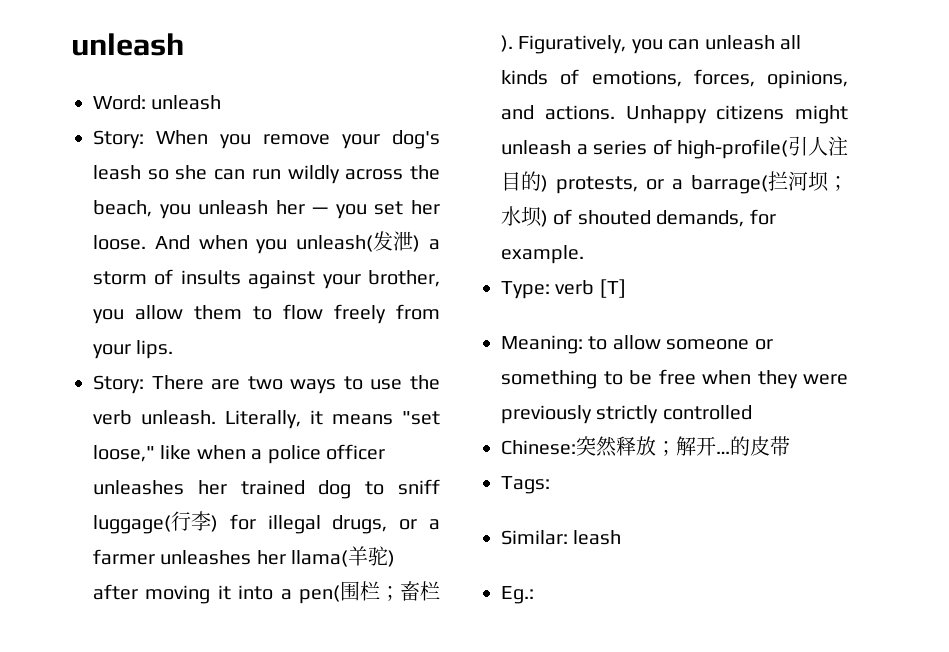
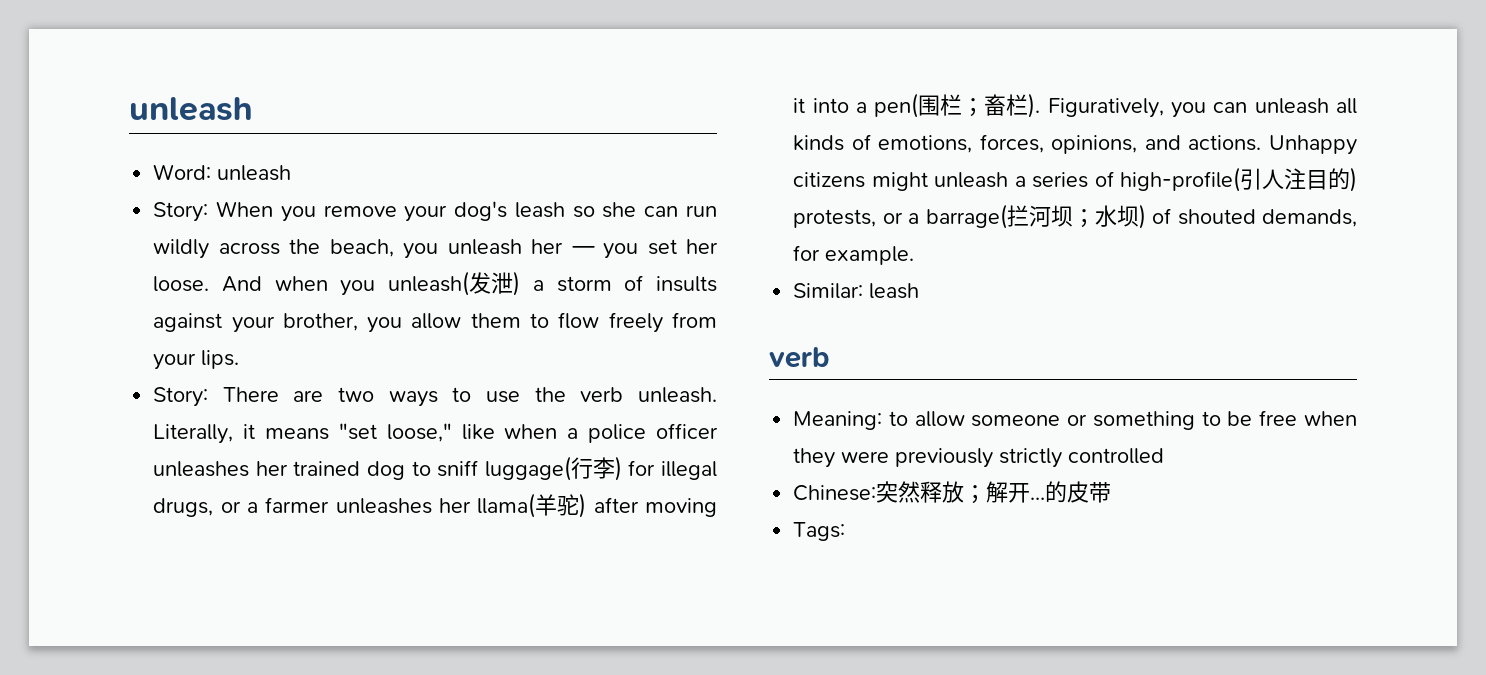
- Type: verb [T]
+ Similar: leash
+ verb
- Similar: leash
- Eg.:

